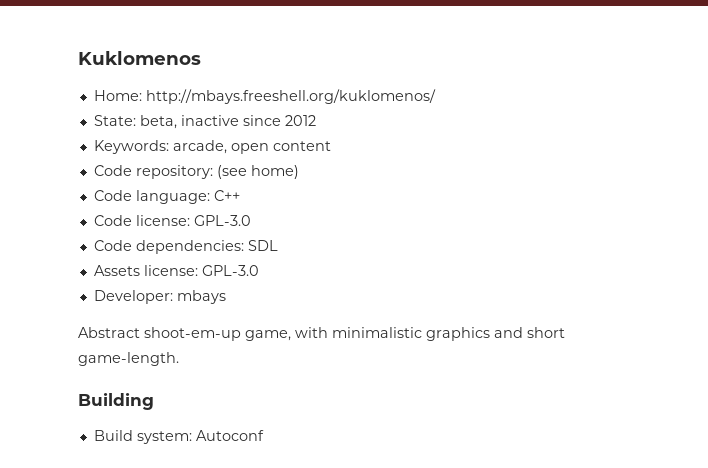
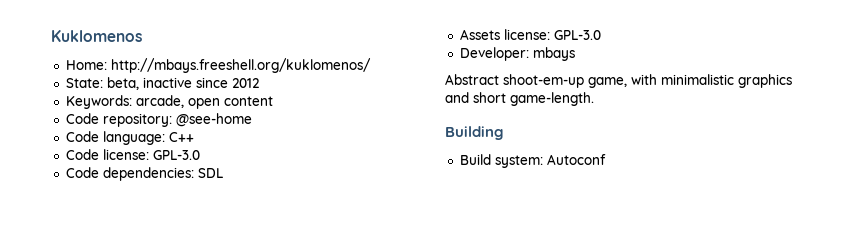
- Code repository: (see home)
+ Code repository: @see-home

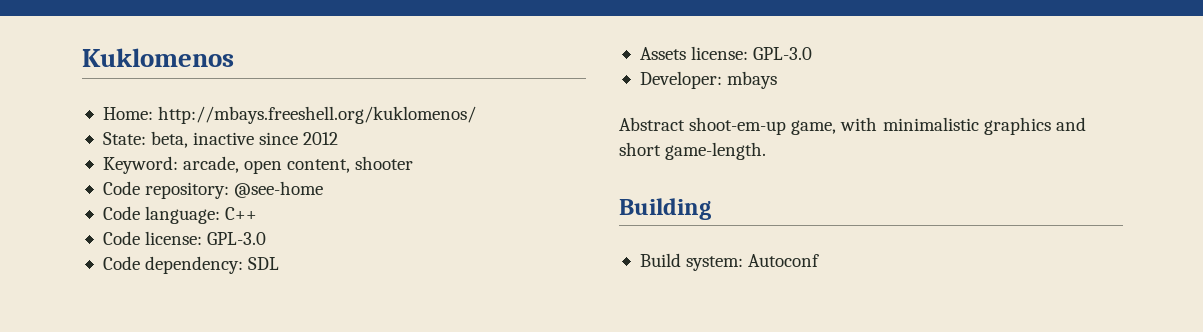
- Keywords: arcade, open content
+ Keyword: arcade, open content, shooter
- Code dependencies: SDL
+ Code dependency: SDL

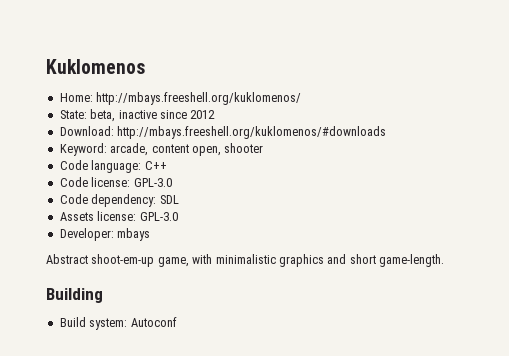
+ Download: http://mbays.freeshell.org/kuklomenos/#downloads
- Keyword: arcade, open content, shooter
+ Keyword: arcade, content open, shooter
- Code repository: @see-home

